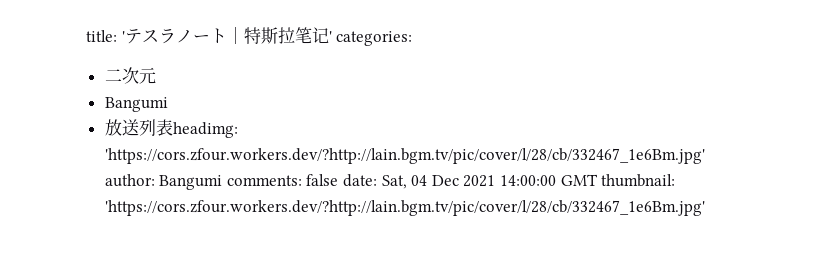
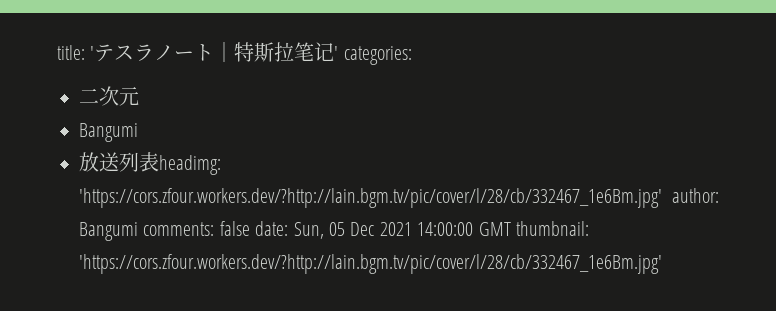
- 放送列表headimg: 'https://cors.zfour.workers.dev/?http://lain.bgm.tv/pic/cover/l/28/cb/332467_1e6Bm.jpg' author: Bangumi comments: false date: Sat, 04 Dec 2021 14:00:00 GMT thumbnail: 'https://cors.zfour.workers.dev/?http://lain.bgm.tv/pic/cover/l/28/cb/332467_1e6Bm.jpg'
+ 放送列表headimg: 'https://cors.zfour.workers.dev/?http://lain.bgm.tv/pic/cover/l/28/cb/332467_1e6Bm.jpg' author: Bangumi comments: false date: Sun, 05 Dec 2021 14:00:00 GMT thumbnail: 'https://cors.zfour.workers.dev/?http://lain.bgm.tv/pic/cover/l/28/cb/332467_1e6Bm.jpg'

